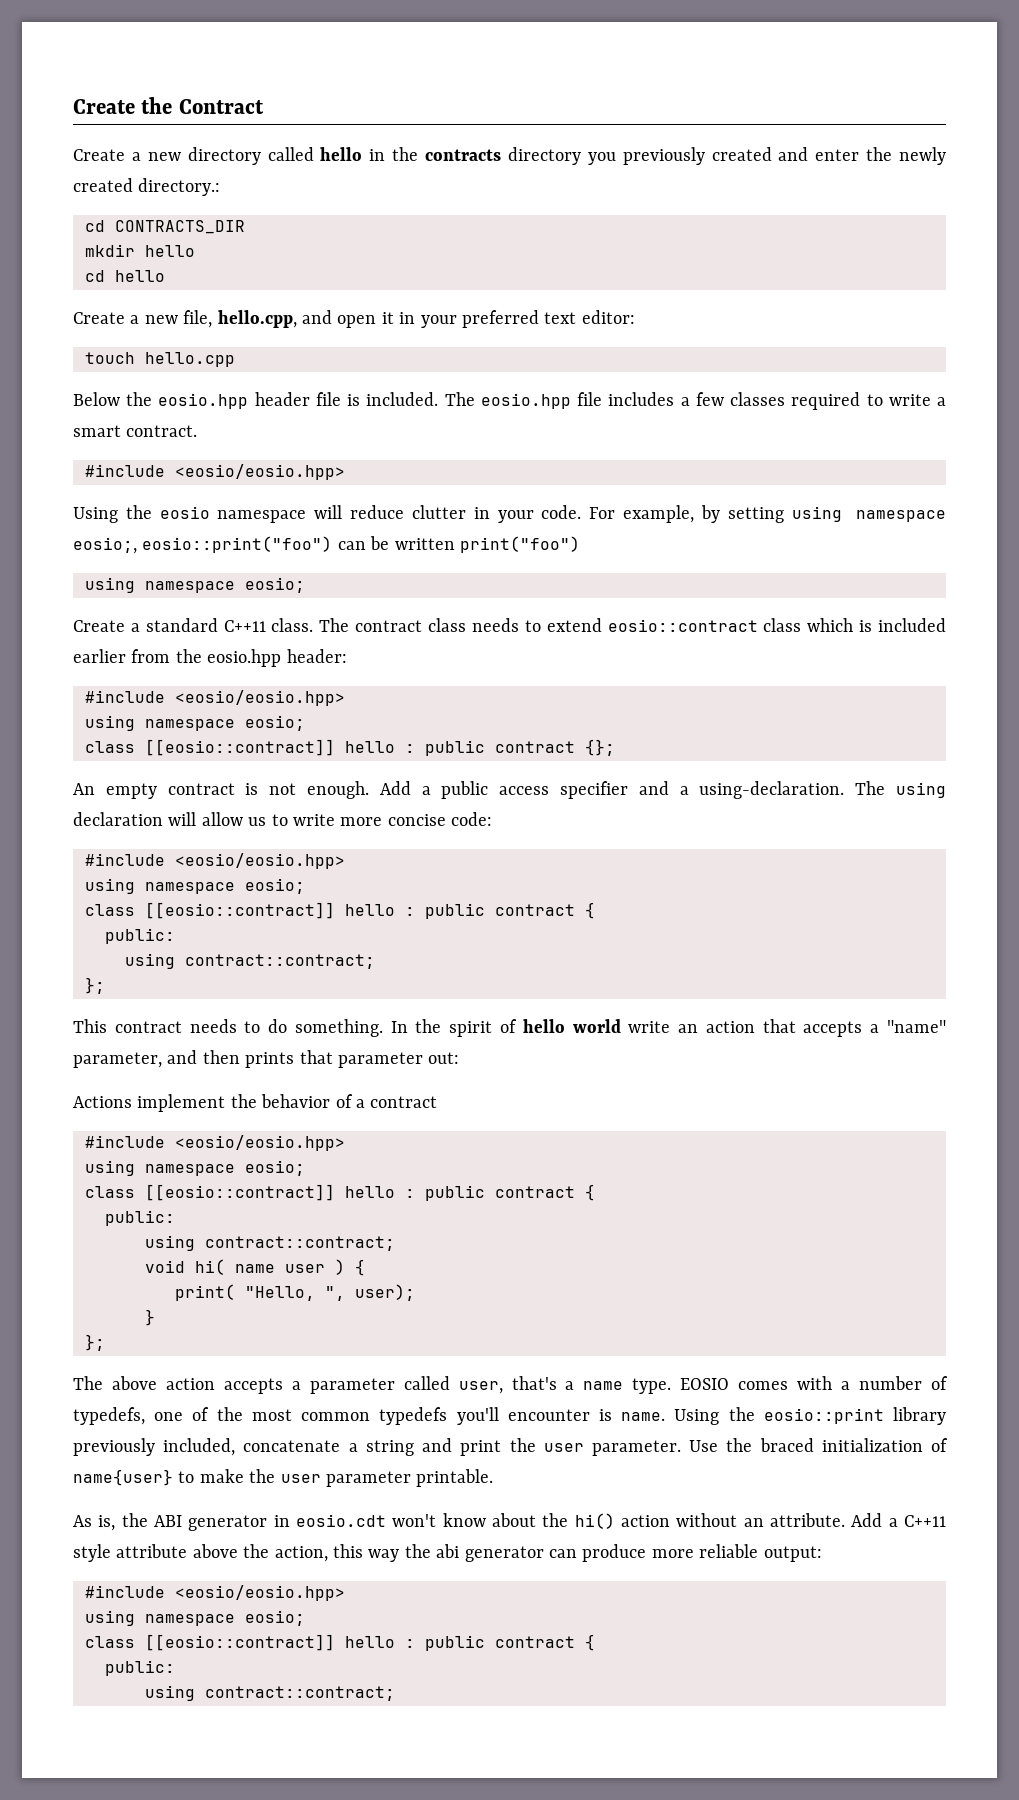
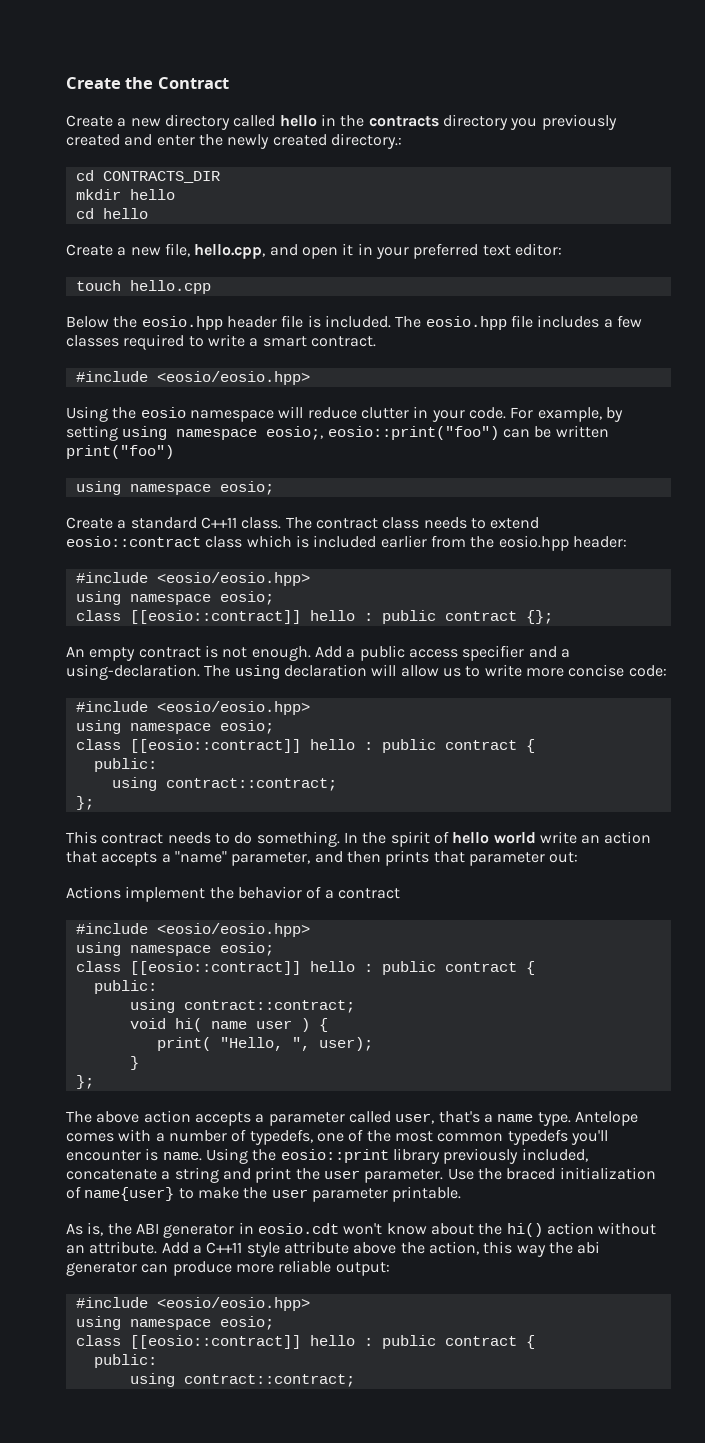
- EOSIO comes with a number of typedefs, one of the most common typedefs you'll encounter is name.
+ Antelope comes with a number of typedefs, one of the most common typedefs you'll encounter is name.

